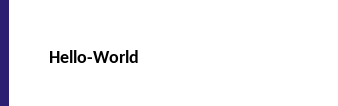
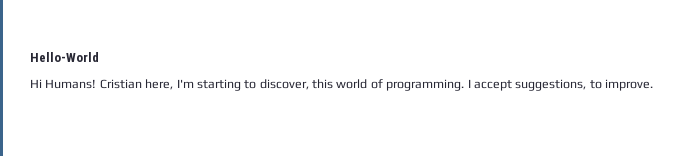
+ Hi Humans! Cristian here, I'm starting to discover, this world of programming. I accept suggestions, to improve.

